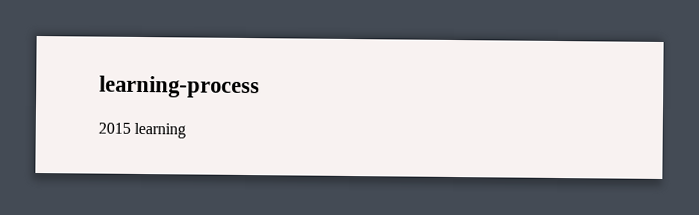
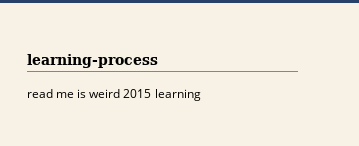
- 2015 learning
+ read me is weird 2015 learning

